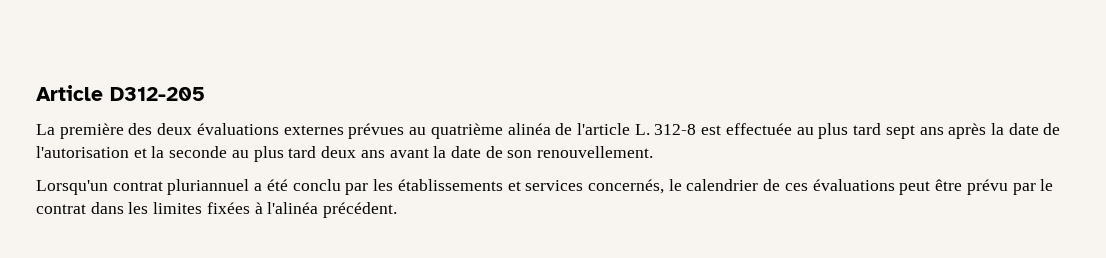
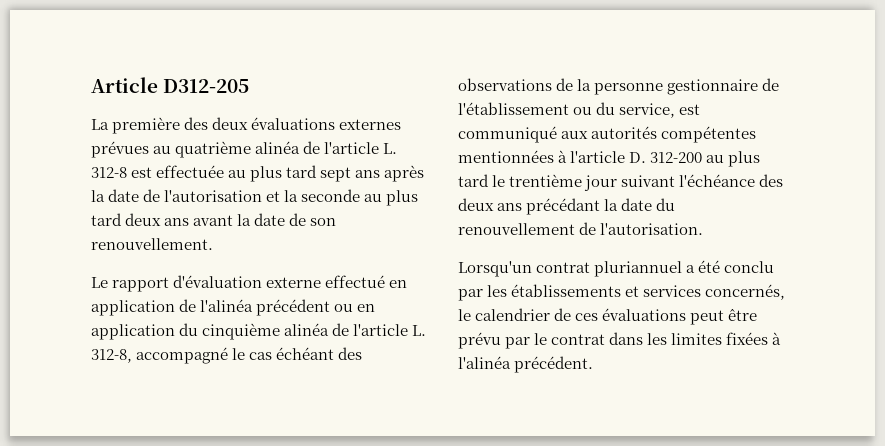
+ Le rapport d'évaluation externe effectué en application de l'alinéa précédent ou en application du cinquième alinéa de l'article L. 312-8, accompagné le cas échéant des observations de la personne gestionnaire de l'établissement ou du service, est communiqué aux autorités compétentes mentionnées à l'article D. 312-200 au plus tard le trentième jour suivant l'échéance des deux ans précédant la date du renouvellement de l'autorisation.

